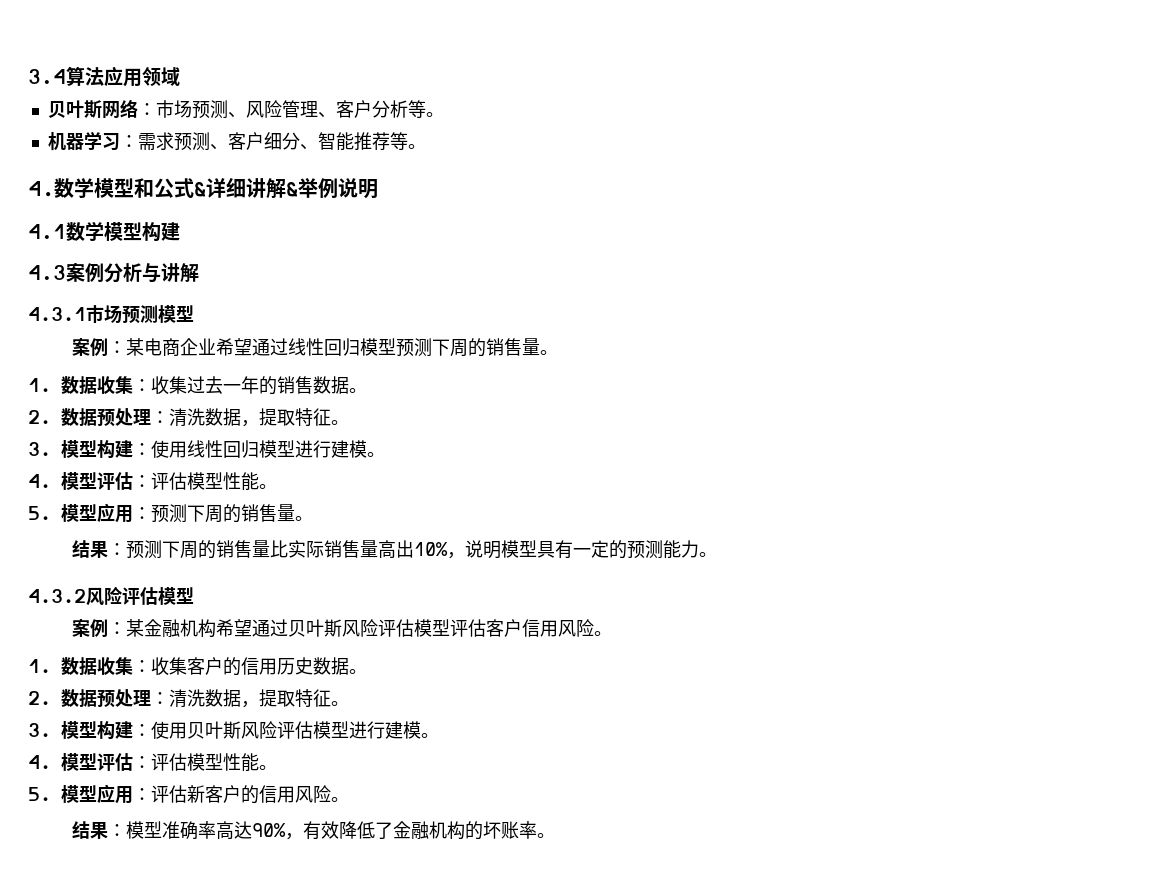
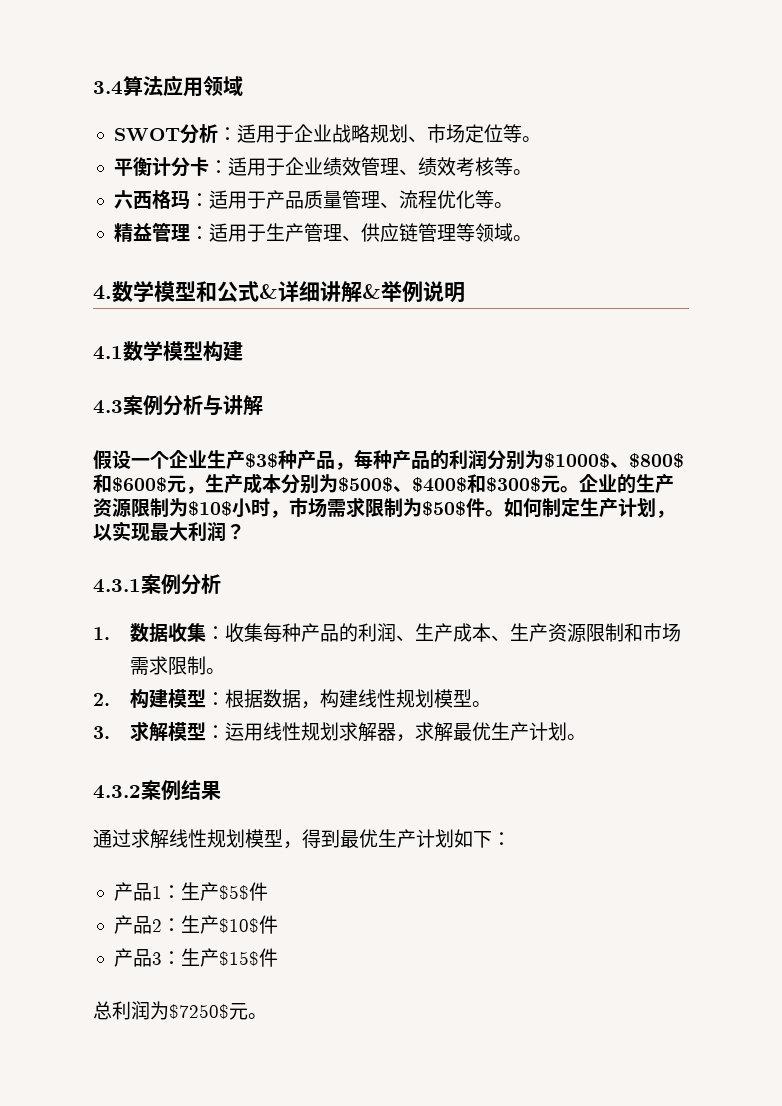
- 贝叶斯网络：市场预测、风险管理、客户分析等。
- 机器学习：需求预测、客户细分、智能推荐等。
+ SWOT分析：适用于企业战略规划、市场定位等。
+ 平衡计分卡：适用于企业绩效管理、绩效考核等。
+ 六西格玛：适用于产品质量管理、流程优化等。
+ 精益管理：适用于生产管理、供应链管理等领域。
- 4.3.1市场预测模型
- 案例：某电商企业希望通过线性回归模型预测下周的销售量。
- 1.数据收集：收集过去一年的销售数据。
- 2.数据预处理：清洗数据，提取特征。
- 3.模型构建：使用线性回归模型进行建模。
- 4.模型评估：评估模型性能。
- 5.模型应用：预测下周的销售量。
- 结果：预测下周的销售量比实际销售量高出10%，说明模型具有一定的预测能力。
- 4.3.2风险评估模型
- 案例：某金融机构希望通过贝叶斯风险评估模型评估客户信用风险。
- 1.数据收集：收集客户的信用历史数据。
- 2.数据预处理：清洗数据，提取特征。
- 3.模型构建：使用贝叶斯风险评估模型进行建模。
- 4.模型评估：评估模型性能。
- 5.模型应用：评估新客户的信用风险。
- 结果：模型准确率高达90%，有效降低了金融机构的坏账率。
+ 假设一个企业生产$3$种产品，每种产品的利润分别为$1000$、$800$和$600$元，生产成本分别为$500$、$400$和$300$元。企业的生产资源限制为$10$小时，市场需求限制为$50$件。如何制定生产计划，以实现最大利润？
+ 4.3.1案例分析
+ 1.数据收集：收集每种产品的利润、生产成本、生产资源限制和市场需求限制。
+ 2.构建模型：根据数据，构建线性规划模型。
+ 3.求解模型：运用线性规划求解器，求解最优生产计划。
+ 4.3.2案例结果
+ 通过求解线性规划模型，得到最优生产计划如下：
+ 产品1：生产$5$件
+ 产品2：生产$10$件
+ 产品3：生产$15$件
+ 总利润为$7250$元。

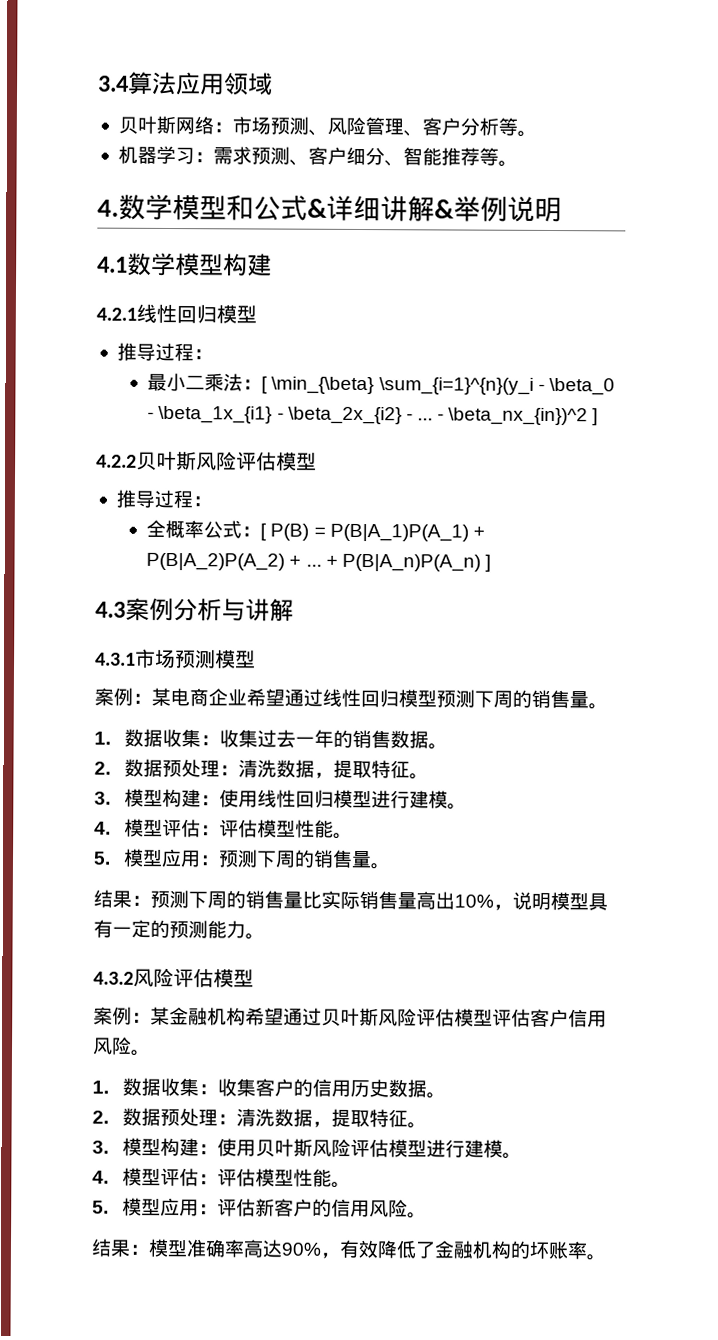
- SWOT分析：适用于企业战略规划、市场定位等。
- 平衡计分卡：适用于企业绩效管理、绩效考核等。
- 六西格玛：适用于产品质量管理、流程优化等。
- 精益管理：适用于生产管理、供应链管理等领域。
+ 贝叶斯网络：市场预测、风险管理、客户分析等。
+ 机器学习：需求预测、客户细分、智能推荐等。
+ 4.2.1线性回归模型
+ 推导过程：
+ 最小二乘法：[ \min_{\beta} \sum_{i=1}^{n}(y_i - \beta_0 - \beta_1x_{i1} - \beta_2x_{i2} - ... - \beta_nx_{in})^2 ]
+ 4.2.2贝叶斯风险评估模型
+ 推导过程：
+ 全概率公式：[ P(B) = P(B|A_1)P(A_1) + P(B|A_2)P(A_2) + ... + P(B|A_n)P(A_n) ]
- 假设一个企业生产$3$种产品，每种产品的利润分别为$1000$、$800$和$600$元，生产成本分别为$500$、$400$和$300$元。企业的生产资源限制为$10$小时，市场需求限制为$50$件。如何制定生产计划，以实现最大利润？
- 4.3.1案例分析
- 1.数据收集：收集每种产品的利润、生产成本、生产资源限制和市场需求限制。
- 2.构建模型：根据数据，构建线性规划模型。
- 3.求解模型：运用线性规划求解器，求解最优生产计划。
- 4.3.2案例结果
- 通过求解线性规划模型，得到最优生产计划如下：
- 产品1：生产$5$件
- 产品2：生产$10$件
- 产品3：生产$15$件
- 总利润为$7250$元。
+ 4.3.1市场预测模型
+ 案例：某电商企业希望通过线性回归模型预测下周的销售量。
+ 1.数据收集：收集过去一年的销售数据。
+ 2.数据预处理：清洗数据，提取特征。
+ 3.模型构建：使用线性回归模型进行建模。
+ 4.模型评估：评估模型性能。
+ 5.模型应用：预测下周的销售量。
+ 结果：预测下周的销售量比实际销售量高出10%，说明模型具有一定的预测能力。
+ 4.3.2风险评估模型
+ 案例：某金融机构希望通过贝叶斯风险评估模型评估客户信用风险。
+ 1.数据收集：收集客户的信用历史数据。
+ 2.数据预处理：清洗数据，提取特征。
+ 3.模型构建：使用贝叶斯风险评估模型进行建模。
+ 4.模型评估：评估模型性能。
+ 5.模型应用：评估新客户的信用风险。
+ 结果：模型准确率高达90%，有效降低了金融机构的坏账率。

